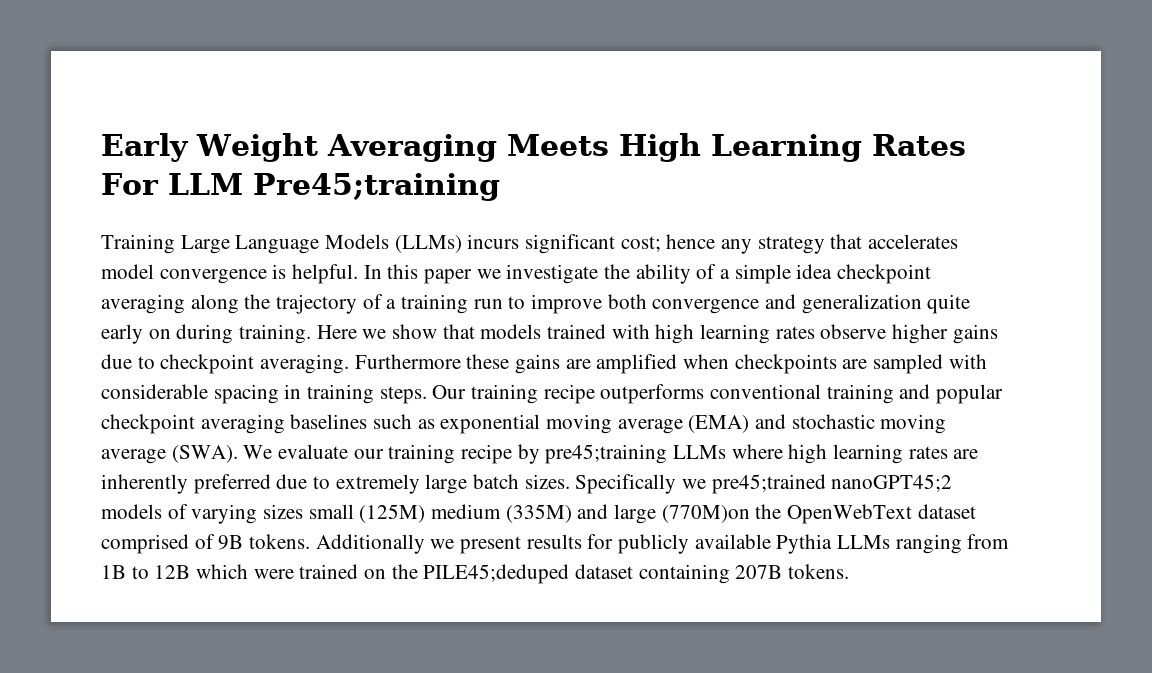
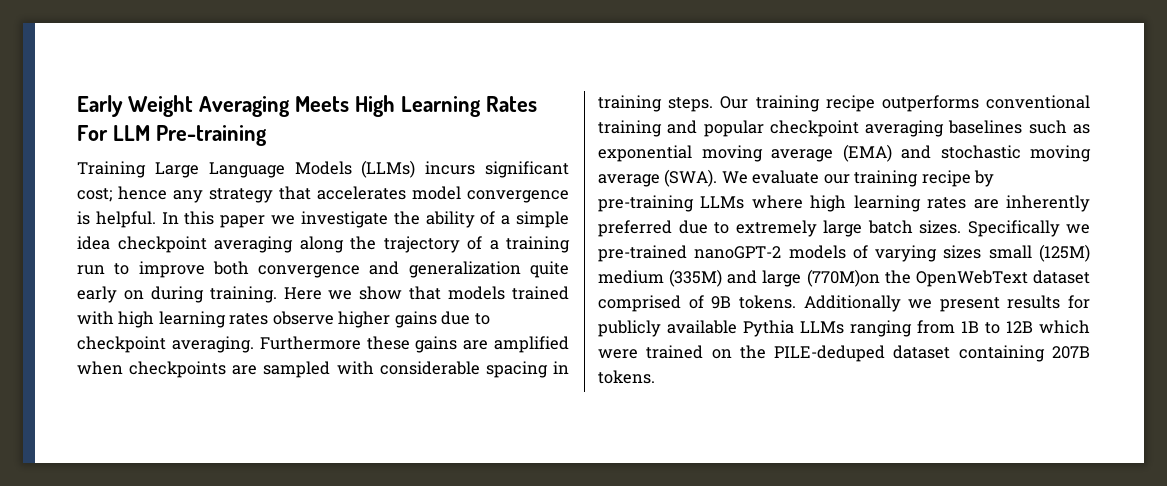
- Early Weight Averaging Meets High Learning Rates For LLM Pre45;training
+ Early Weight Averaging Meets High Learning Rates For LLM Pre-training
- We evaluate our training recipe by pre45;training LLMs where high learning rates are inherently preferred due to extremely large batch sizes.
+ We evaluate our training recipe by pre-training LLMs where high learning rates are inherently preferred due to extremely large batch sizes.
- Specifically we pre45;trained nanoGPT45;2 models of varying sizes small (125M) medium (335M) and large (770M)on the OpenWebText dataset comprised of 9B tokens.
+ Specifically we pre-trained nanoGPT-2 models of varying sizes small (125M) medium (335M) and large (770M)on the OpenWebText dataset comprised of 9B tokens.
- Additionally we present results for publicly available Pythia LLMs ranging from 1B to 12B which were trained on the PILE45;deduped dataset containing 207B tokens.
+ Additionally we present results for publicly available Pythia LLMs ranging from 1B to 12B which were trained on the PILE-deduped dataset containing 207B tokens.

